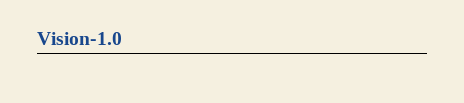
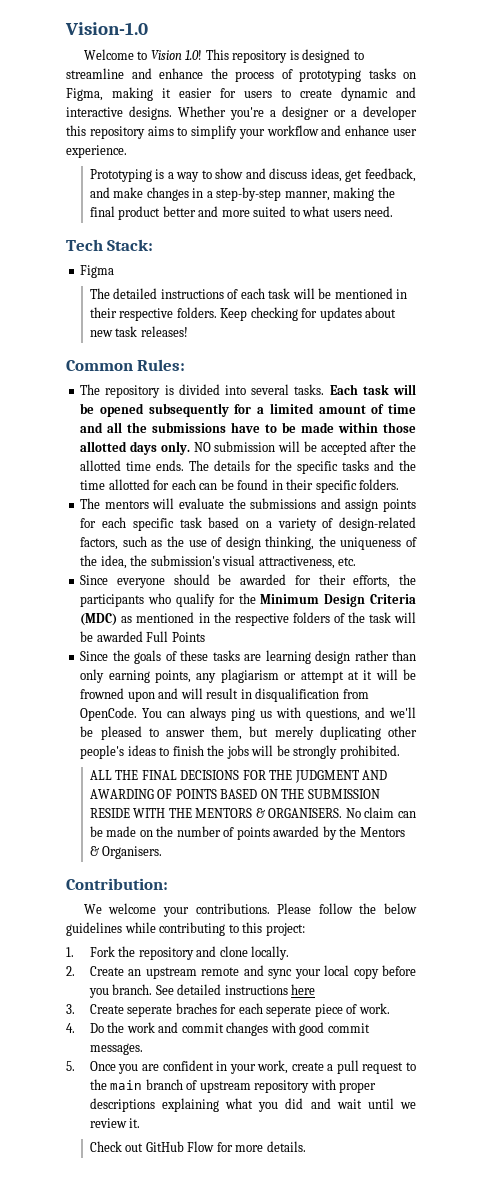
+ Welcome to Vision 1.0! This repository is designed to streamline and enhance the process of prototyping tasks on Figma, making it easier for users to create dynamic and interactive designs. Whether you're a designer or a developer this repository aims to simplify your workflow and enhance user experience.
+ Prototyping is a way to show and discuss ideas, get feedback, and make changes in a step-by-step manner, making the final product better and more suited to what users need.
+ Tech Stack:
+ Figma
+ The detailed instructions of each task will be mentioned in their respective folders. Keep checking for updates about new task releases!
+ Common Rules:
+ The repository is divided into several tasks. Each task will be opened subsequently for a limited amount of time and all the submissions have to be made within those allotted days only. NO submission will be accepted after the allotted time ends. The details for the specific tasks and the time allotted for each can be found in their specific folders.
+ The mentors will evaluate the submissions and assign points for each specific task based on a variety of design-related factors, such as the use of design thinking, the uniqueness of the idea, the submission's visual attractiveness, etc.
+ Since everyone should be awarded for their efforts, the participants who qualify for the Minimum Design Criteria (MDC) as mentioned in the respective folders of the task will be awarded Full Points
+ Since the goals of these tasks are learning design rather than only earning points, any plagiarism or attempt at it will be frowned upon and will result in disqualification from OpenCode. You can always ping us with questions, and we'll be pleased to answer them, but merely duplicating other people's ideas to finish the jobs will be strongly prohibited.
+ ALL THE FINAL DECISIONS FOR THE JUDGMENT AND AWARDING OF POINTS BASED ON THE SUBMISSION RESIDE WITH THE MENTORS & ORGANISERS. No claim can be made on the number of points awarded by the Mentors & Organisers.
+ Contribution:
+ We welcome your contributions. Please follow the below guidelines while contributing to this project:
+ 1. Fork the repository and clone locally.
+ 2. Create an upstream remote and sync your local copy before you branch. See detailed instructions here
+ 3. Create seperate braches for each seperate piece of work.
+ 4. Do the work and commit changes with good commit messages.
+ 5. Once you are confident in your work, create a pull request to the main branch of upstream repository with proper descriptions explaining what you did and wait until we review it.
+ Check out GitHub Flow for more details.

